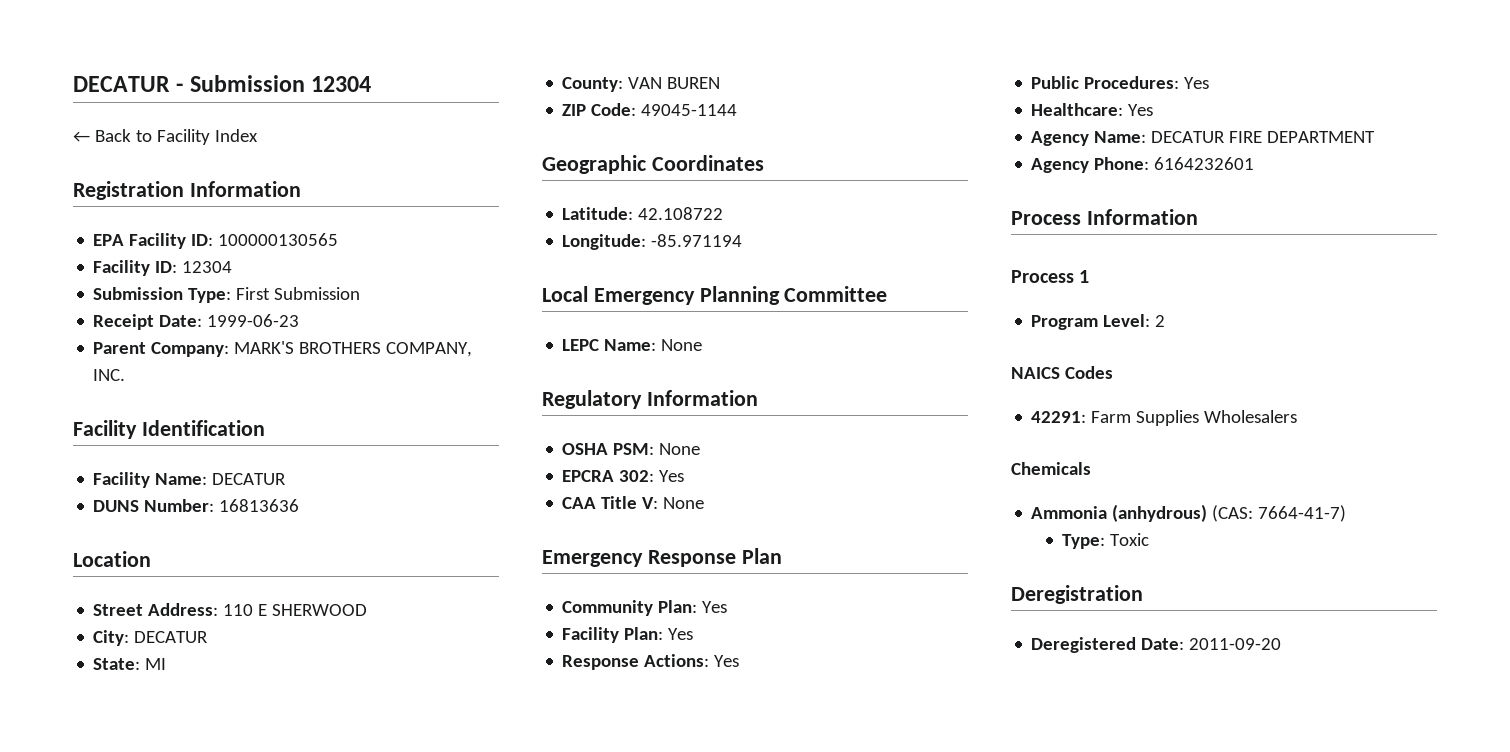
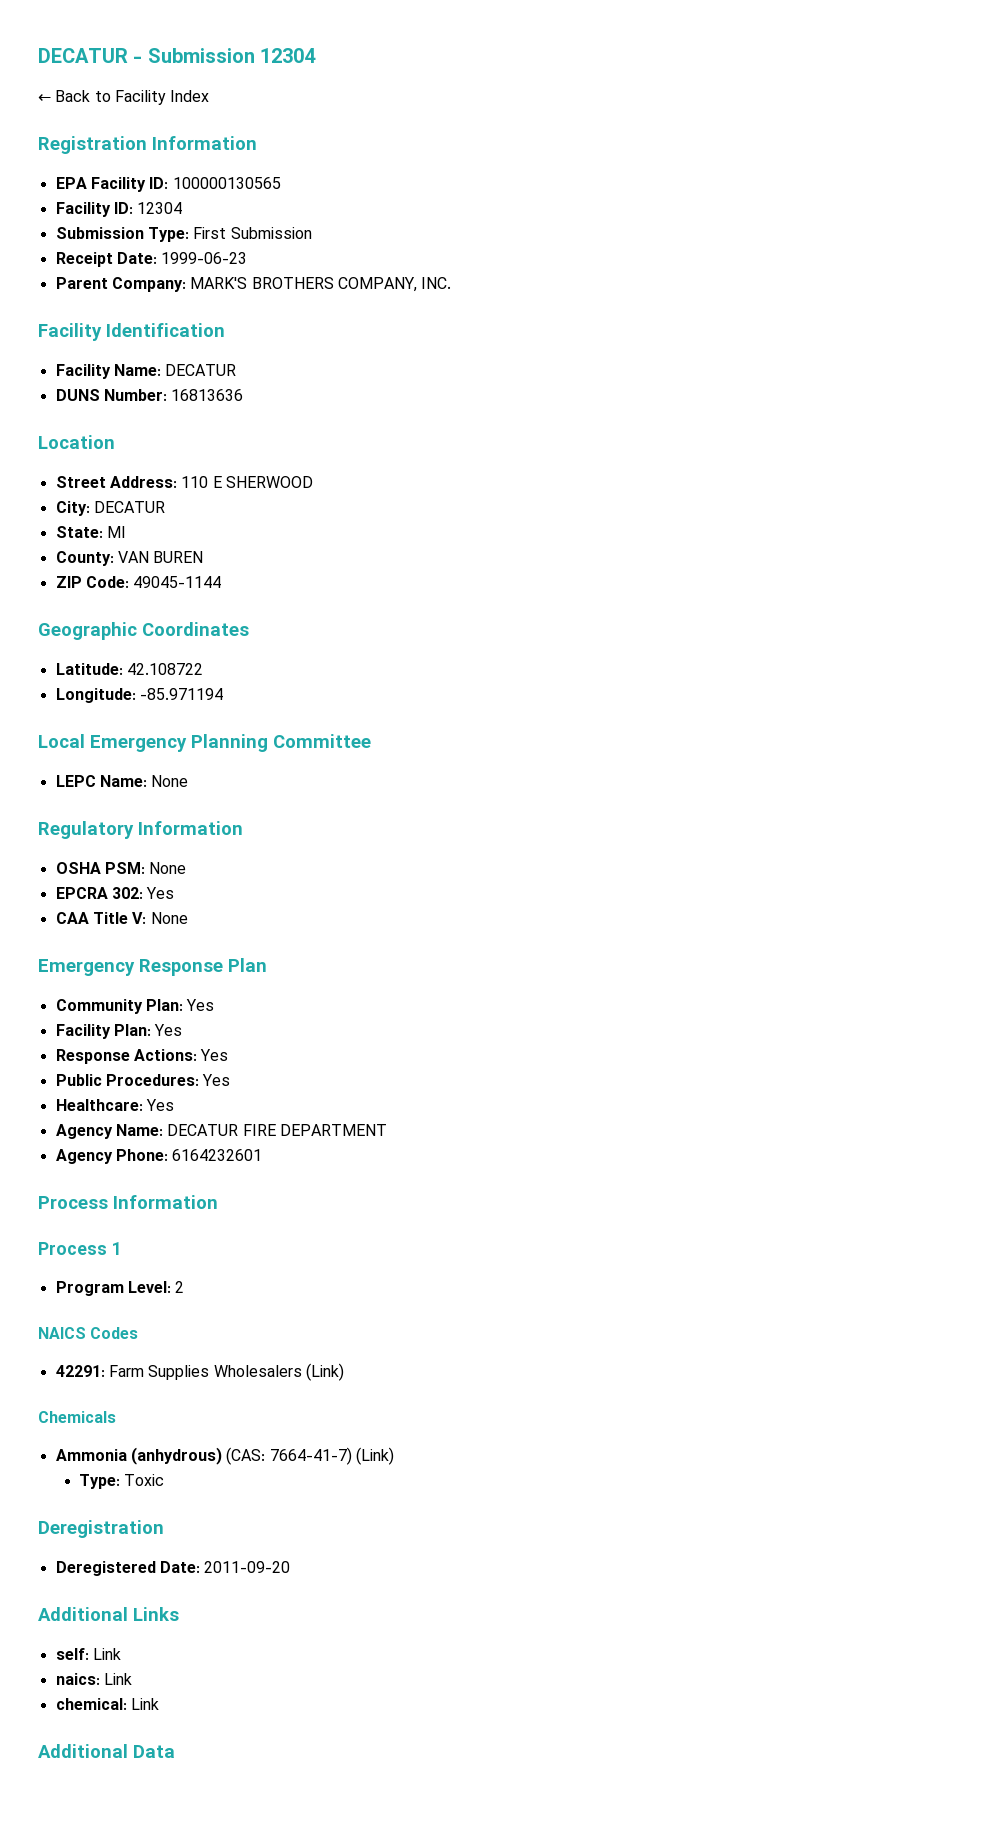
- 42291: Farm Supplies Wholesalers
+ 42291: Farm Supplies Wholesalers (Link)
- Ammonia (anhydrous) (CAS: 7664-41-7)
+ Ammonia (anhydrous) (CAS: 7664-41-7) (Link)
+ Additional Links
+ self: Link
+ naics: Link
+ chemical: Link
+ Additional Data

